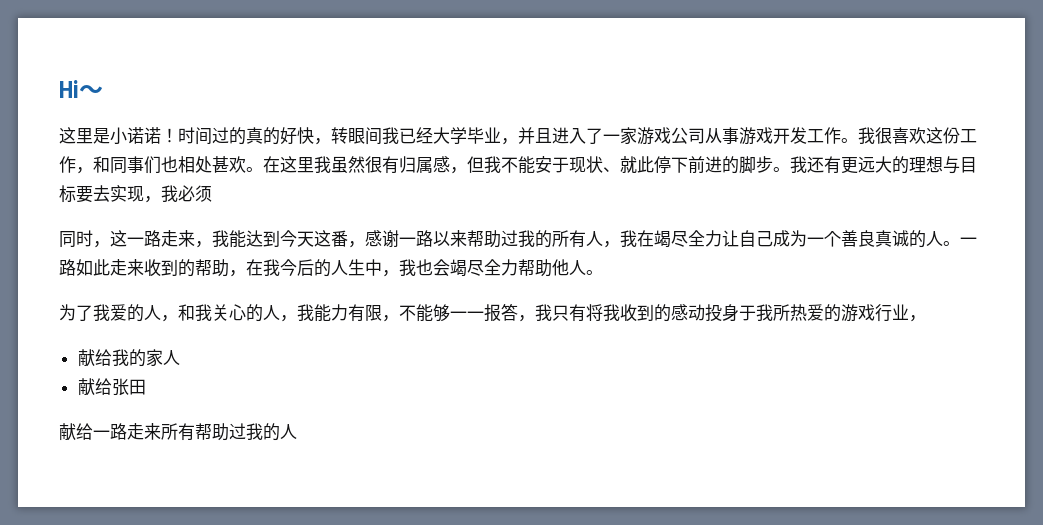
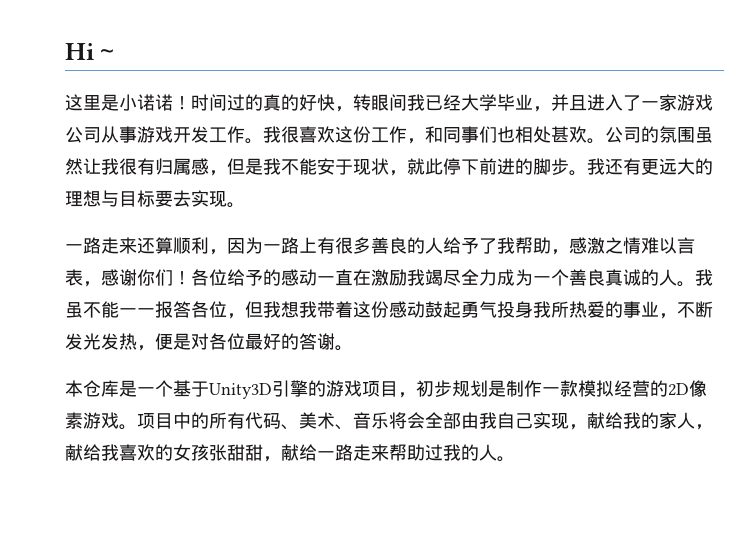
- 在这里我虽然很有归属感，但我不能安于现状、就此停下前进的脚步。
+ 公司的氛围虽然让我很有归属感，但是我不能安于现状，就此停下前进的脚步。
- 我还有更远大的理想与目标要去实现，我必须
- 同时，这一路走来，我能达到今天这番，感谢一路以来帮助过我的所有人，我在竭尽全力让自己成为一个善良真诚的人。
+ 我还有更远大的理想与目标要去实现。
+ 一路走来还算顺利，因为一路上有很多善良的人给予了我帮助，感激之情难以言表，感谢你们！各位给予的感动一直在激励我竭尽全力成为一个善良真诚的人。
- 一路如此走来收到的帮助，在我今后的人生中，我也会竭尽全力帮助他人。
- 为了我爱的人，和我关心的人，我能力有限，不能够一一报答，我只有将我收到的感动投身于我所热爱的游戏行业，
- 献给我的家人
- 献给张田
- 献给一路走来所有帮助过我的人
+ 我虽不能一一报答各位，但我想我带着这份感动鼓起勇气投身我所热爱的事业，不断发光发热，便是对各位最好的答谢。
+ 本仓库是一个基于Unity3D引擎的游戏项目，初步规划是制作一款模拟经营的2D像素游戏。项目中的所有代码、美术、音乐将会全部由我自己实现，献给我的家人，献给我喜欢的女孩张甜甜，献给一路走来帮助过我的人。

